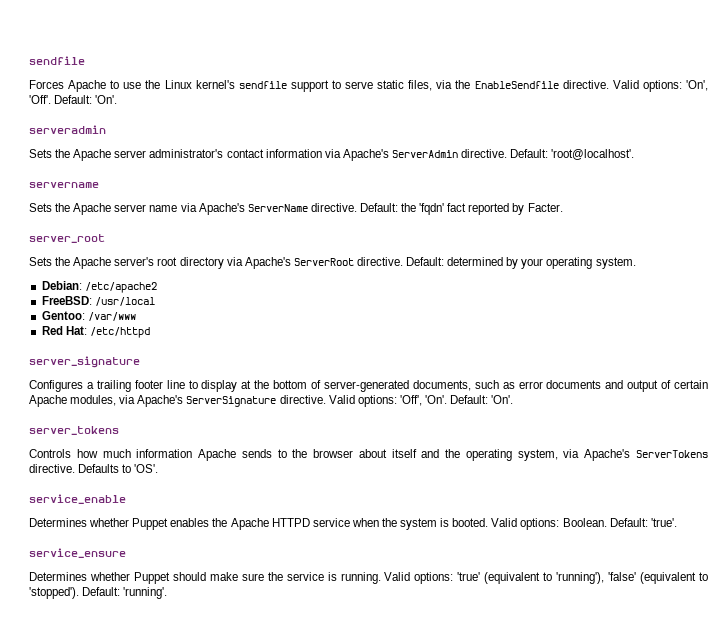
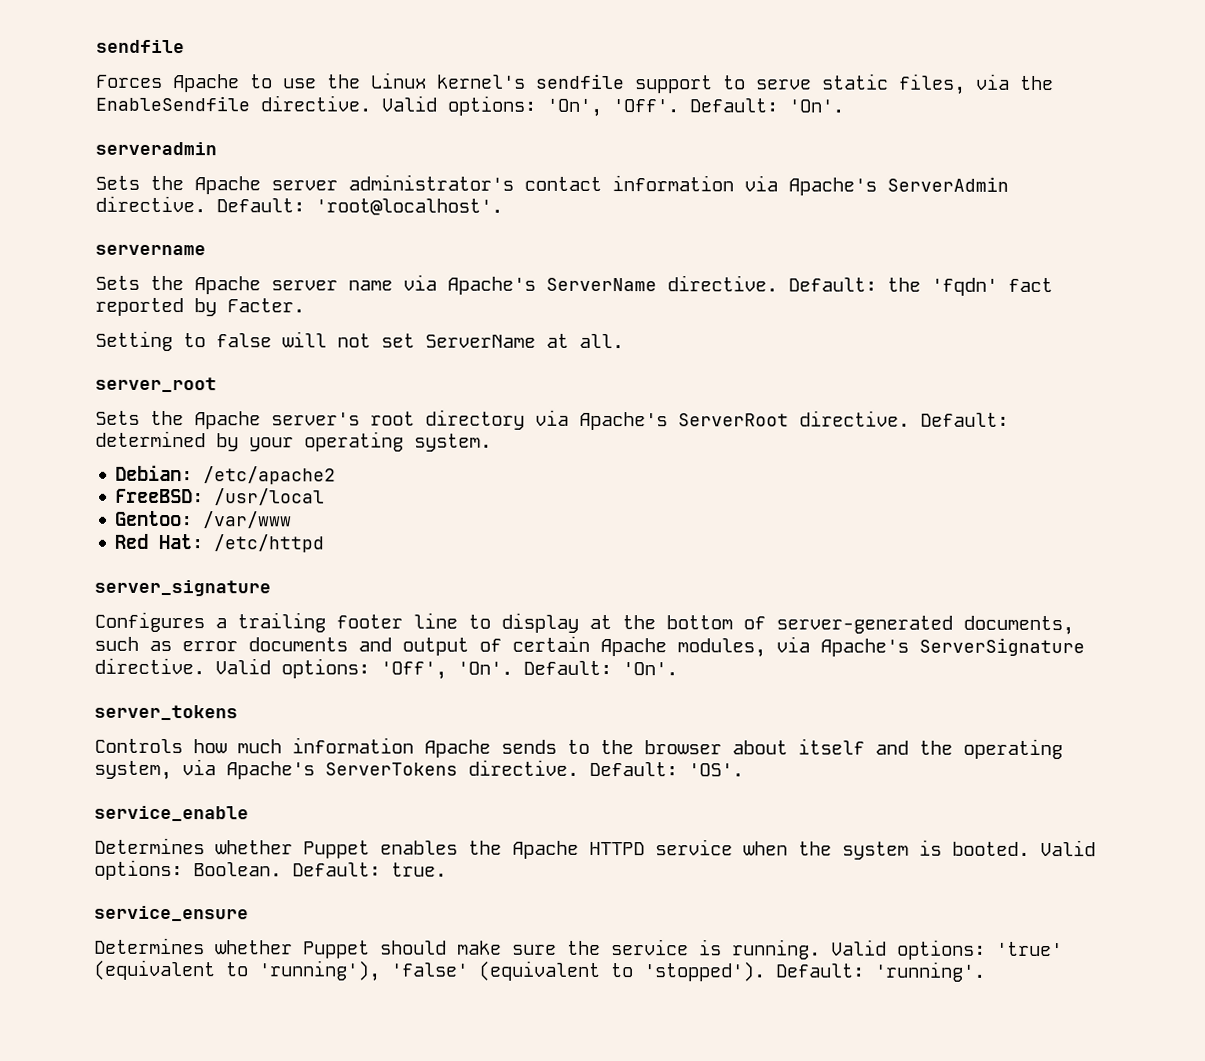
+ Setting to false will not set ServerName at all.
- Defaults to 'OS'.
+ Default: 'OS'.
- Default: 'true'.
+ Default: true.

